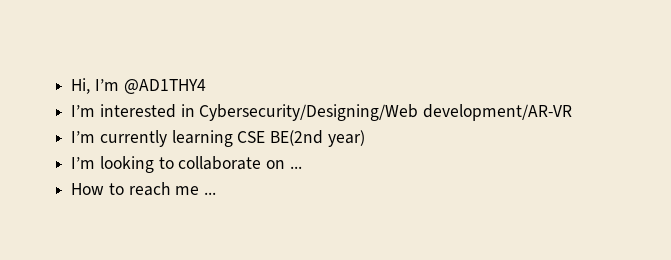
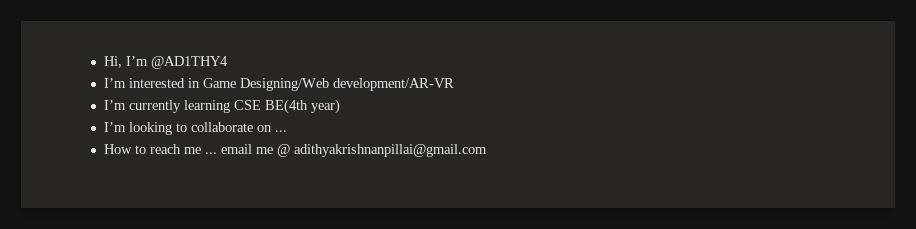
- I’m interested in Cybersecurity/Designing/Web development/AR-VR
+ I’m interested in Game Designing/Web development/AR-VR
- I’m currently learning CSE BE(2nd year)
+ I’m currently learning CSE BE(4th year)
- How to reach me ...
+ How to reach me ... email me @ adithyakrishnanpillai@gmail.com

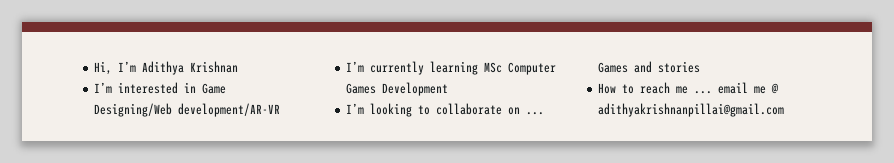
- Hi, I’m @AD1THY4
+ Hi, I’m Adithya Krishnan
- I’m currently learning CSE BE(4th year)
+ I’m currently learning MSc Computer Games Development
+ Games and stories

